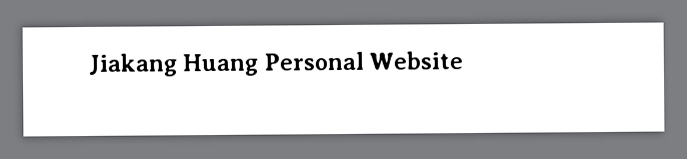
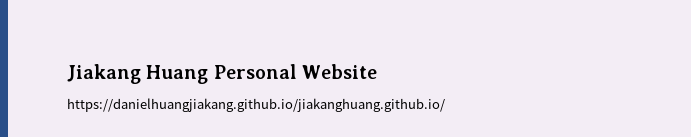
+ https://danielhuangjiakang.github.io/jiakanghuang.github.io/

